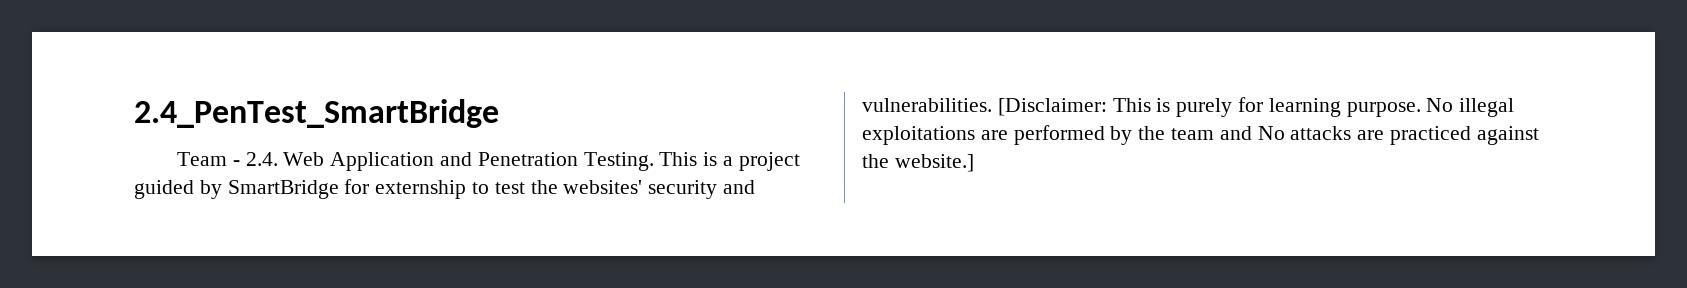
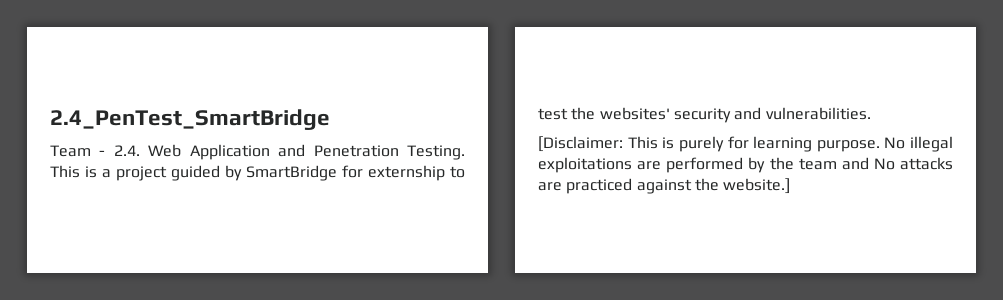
- This is a project guided by SmartBridge for externship to test the websites' security and vulnerabilities. [Disclaimer: This is purely for learning purpose.
+ This is a project guided by SmartBridge for externship to test the websites' security and vulnerabilities.
+ [Disclaimer: This is purely for learning purpose.

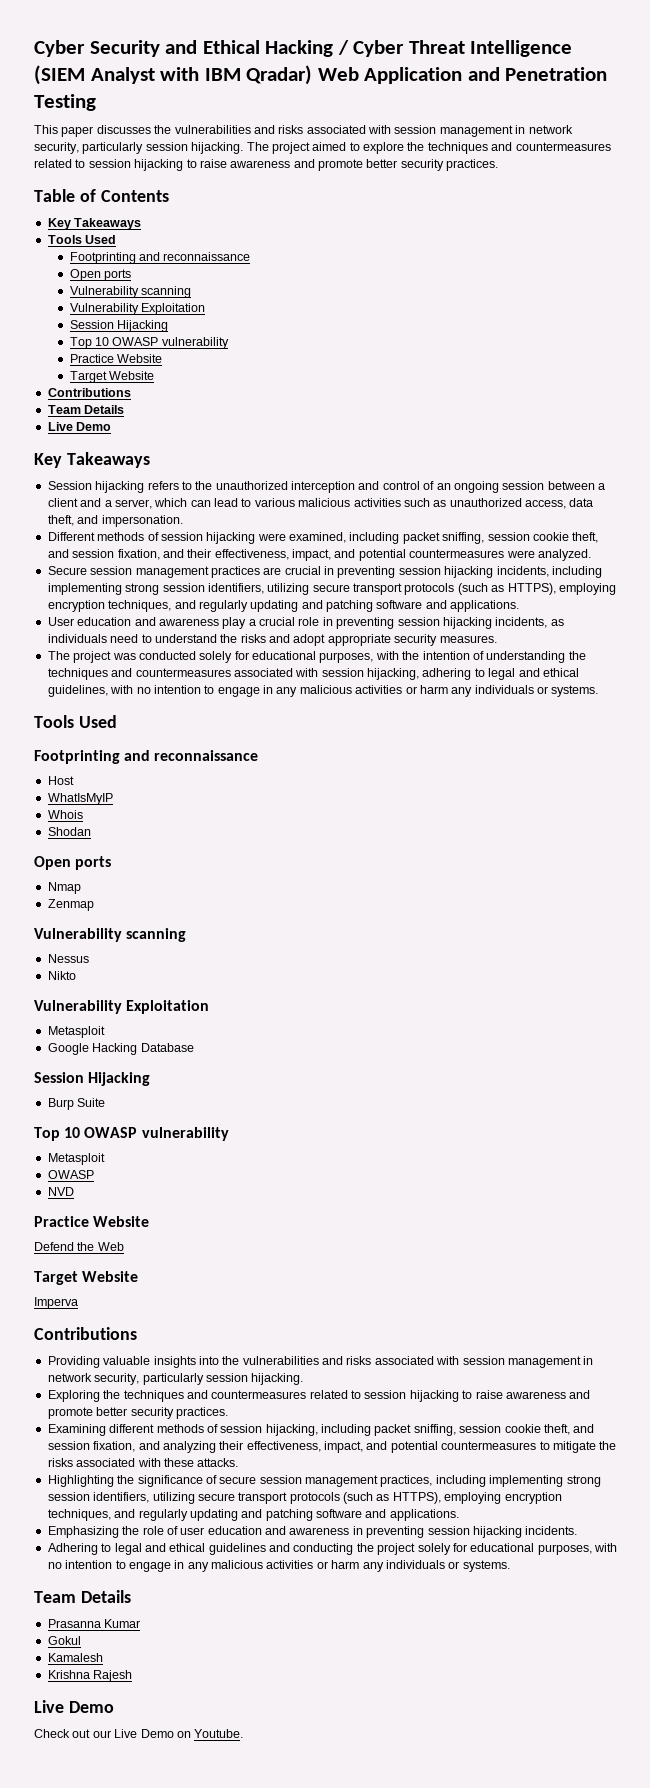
- 2.4_PenTest_SmartBridge
- Team - 2.4. Web Application and Penetration Testing. This is a project guided by SmartBridge for externship to test the websites' security and vulnerabilities.
- [Disclaimer: This is purely for learning purpose. No illegal exploitations are performed by the team and No attacks are practiced against the website.]
+ Cyber Security and Ethical Hacking / Cyber Threat Intelligence (SIEM Analyst with IBM Qradar) Web Application and Penetration Testing
+ This paper discusses the vulnerabilities and risks associated with session management in network security, particularly session hijacking. The project aimed to explore the techniques and countermeasures related to session hijacking to raise awareness and promote better security practices.
+ Table of Contents
+ Key Takeaways
+ Tools Used
+ Footprinting and reconnaissance
+ Open ports
+ Vulnerability scanning
+ Vulnerability Exploitation
+ Session Hijacking
+ Top 10 OWASP vulnerability
+ Practice Website
+ Target Website
+ Contributions
+ Team Details
+ Live Demo
+ Key Takeaways
+ Session hijacking refers to the unauthorized interception and control of an ongoing session between a client and a server, which can lead to various malicious activities such as unauthorized access, data theft, and impersonation.
+ Different methods of session hijacking were examined, including packet sniffing, session cookie theft, and session fixation, and their effectiveness, impact, and potential countermeasures were analyzed.
+ Secure session management practices are crucial in preventing session hijacking incidents, including implementing strong session identifiers, utilizing secure transport protocols (such as HTTPS), employing encryption techniques, and regularly updating and patching software and applications.
+ User education and awareness play a crucial role in preventing session hijacking incidents, as individuals need to understand the risks and adopt appropriate security measures.
+ The project was conducted solely for educational purposes, with the intention of understanding the techniques and countermeasures associated with session hijacking, adhering to legal and ethical guidelines, with no intention to engage in any malicious activities or harm any individuals or systems.
+ Tools Used
+ Footprinting and reconnaissance
+ Host
+ WhatIsMyIP
+ Whois
+ Shodan
+ Open ports
+ Nmap
+ Zenmap
+ Vulnerability scanning
+ Nessus
+ Nikto
+ Vulnerability Exploitation
+ Metasploit
+ Google Hacking Database
+ Session Hijacking
+ Burp Suite
+ Top 10 OWASP vulnerability
+ Metasploit
+ OWASP
+ NVD
+ Practice Website
+ Defend the Web
+ Target Website
+ Imperva
+ Contributions
+ Providing valuable insights into the vulnerabilities and risks associated with session management in network security, particularly session hijacking.
+ Exploring the techniques and countermeasures related to session hijacking to raise awareness and promote better security practices.
+ Examining different methods of session hijacking, including packet sniffing, session cookie theft, and session fixation, and analyzing their effectiveness, impact, and potential countermeasures to mitigate the risks associated with these attacks.
+ Highlighting the significance of secure session management practices, including implementing strong session identifiers, utilizing secure transport protocols (such as HTTPS), employing encryption techniques, and regularly updating and patching software and applications.
+ Emphasizing the role of user education and awareness in preventing session hijacking incidents.
+ Adhering to legal and ethical guidelines and conducting the project solely for educational purposes, with no intention to engage in any malicious activities or harm any individuals or systems.
+ Team Details
+ Prasanna Kumar
+ Gokul
+ Kamalesh
+ Krishna Rajesh
+ Live Demo
+ Check out our Live Demo on Youtube.

